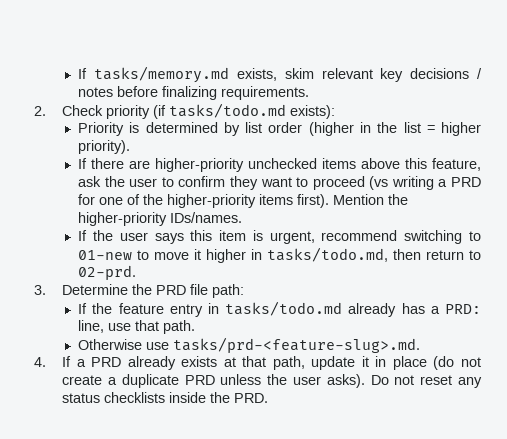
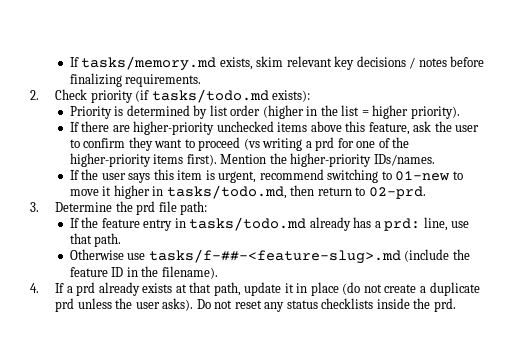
- If there are higher-priority unchecked items above this feature, ask the user to confirm they want to proceed (vs writing a PRD for one of the higher-priority items first).
+ If there are higher-priority unchecked items above this feature, ask the user to confirm they want to proceed (vs writing a prd for one of the higher-priority items first).
- 3. Determine the PRD file path:
+ 3. Determine the prd file path:
- If the feature entry in tasks/todo.md already has a PRD: line, use that path.
+ If the feature entry in tasks/todo.md already has a prd: line, use that path.
- Otherwise use tasks/prd-<feature-slug>.md.
+ Otherwise use tasks/f-##-<feature-slug>.md (include the feature ID in the filename).
- 4. If a PRD already exists at that path, update it in place (do not create a duplicate PRD unless the user asks).
+ 4. If a prd already exists at that path, update it in place (do not create a duplicate prd unless the user asks).
- Do not reset any status checklists inside the PRD.
+ Do not reset any status checklists inside the prd.

